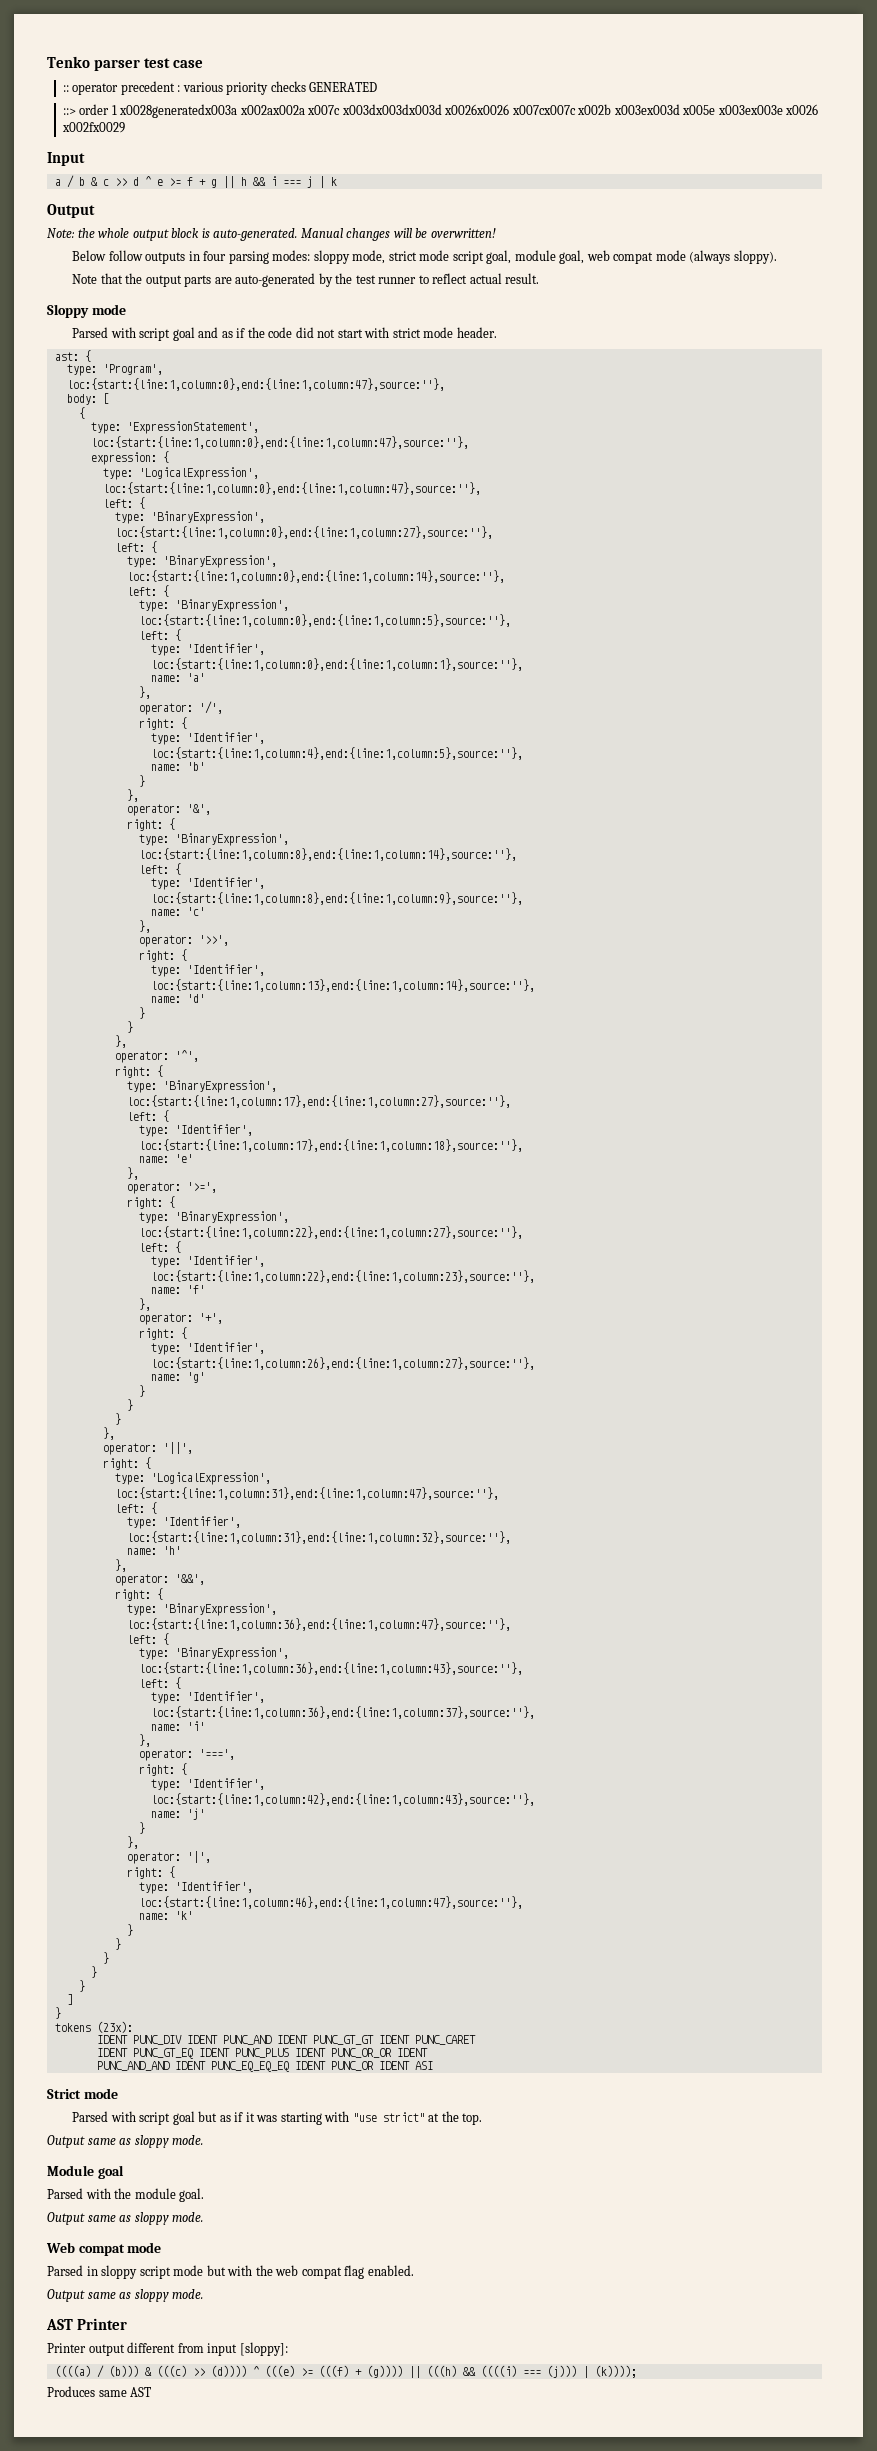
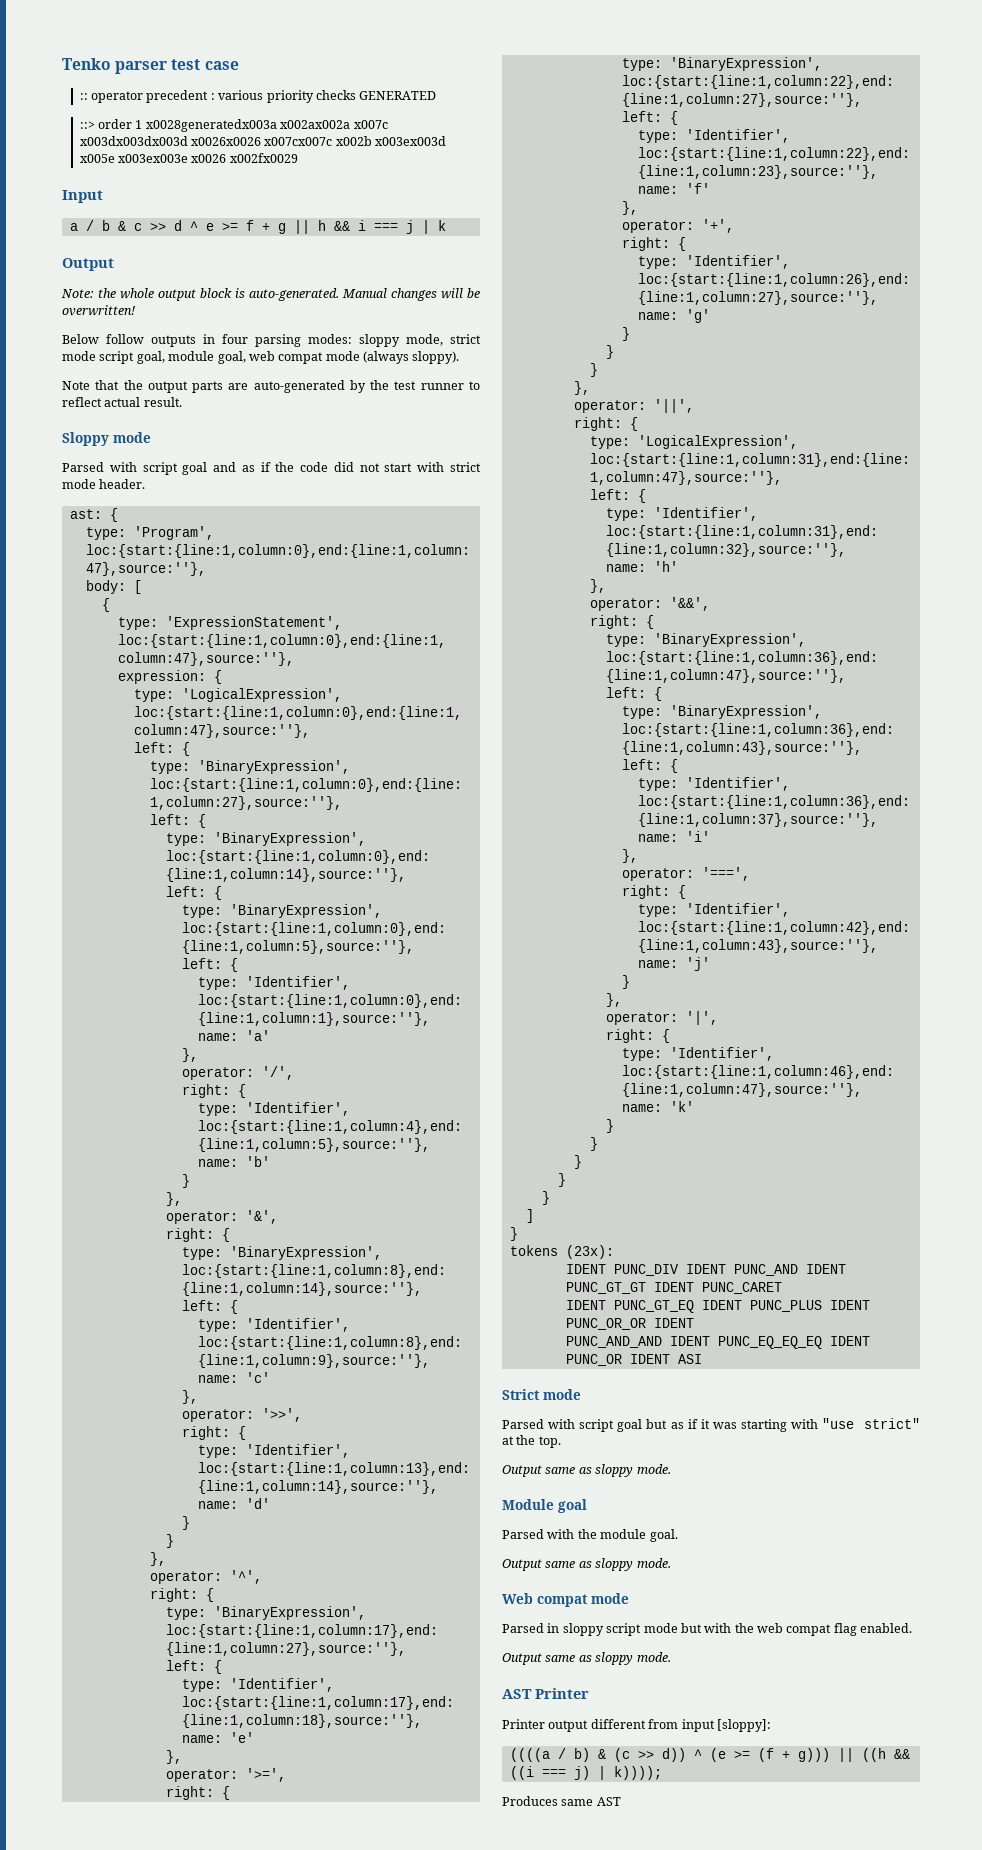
- ((((a) / (b))) & (((c) >> (d)))) ^ (((e) >= (((f) + (g)))) || (((h) && ((((i) === (j))) | (k))));
+ ((((a / b) & (c >> d)) ^ (e >= (f + g))) || ((h && ((i === j) | k))));

